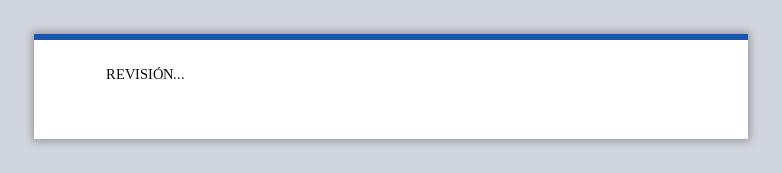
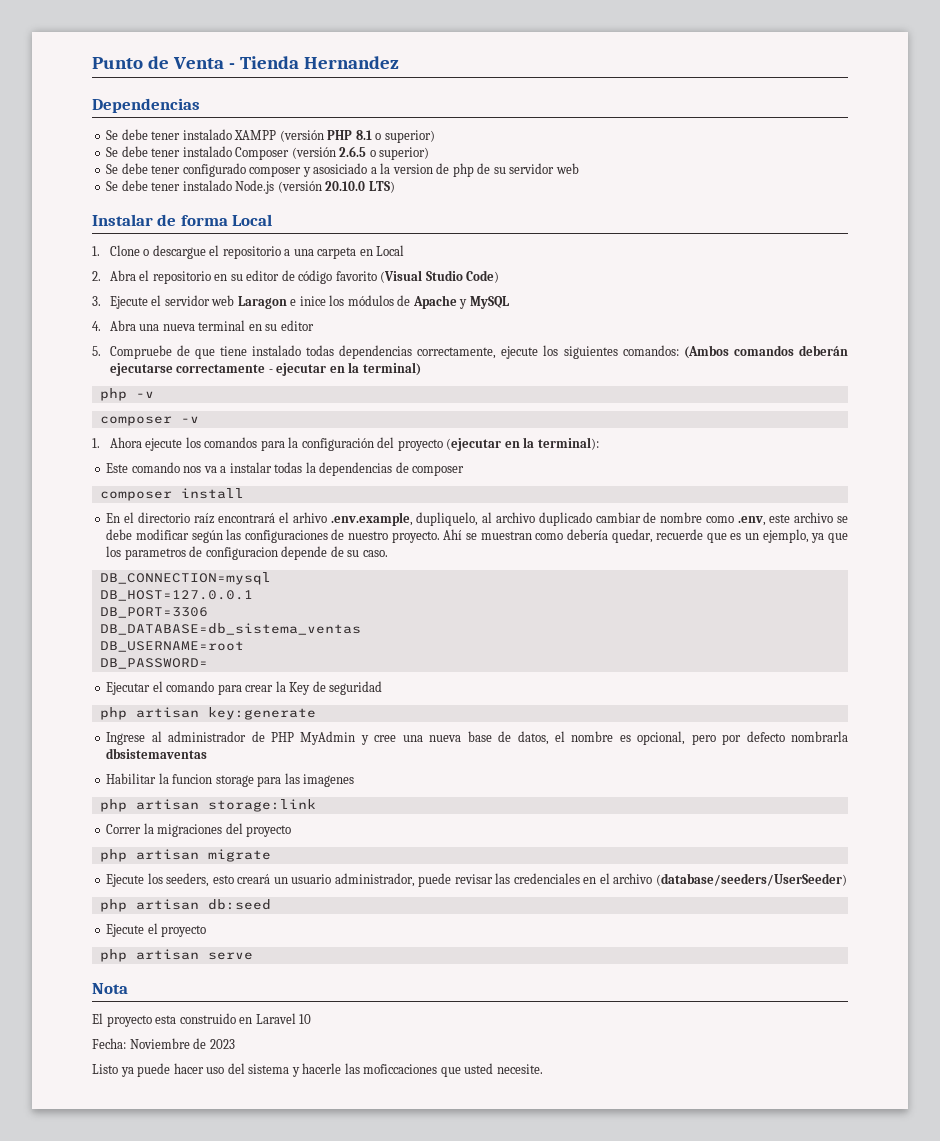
- REVISIÓN...
+ Punto de Venta - Tienda Hernandez
+ Dependencias
+ Se debe tener instalado XAMPP (versión PHP 8.1 o superior)
+ Se debe tener instalado Composer (versión 2.6.5 o superior)
+ Se debe tener configurado composer y asosiciado a la version de php de su servidor web
+ Se debe tener instalado Node.js (versión 20.10.0 LTS)
+ Instalar de forma Local
+ 1. Clone o descargue el repositorio a una carpeta en Local
+ 2. Abra el repositorio en su editor de código favorito (Visual Studio Code)
+ 3. Ejecute el servidor web Laragon e inice los módulos de Apache y MySQL
+ 4. Abra una nueva terminal en su editor
+ 5. Compruebe de que tiene instalado todas dependencias correctamente, ejecute los siguientes comandos: (Ambos comandos deberán ejecutarse correctamente - ejecutar en la terminal)
+ php -v
+ composer -v
+ 1. Ahora ejecute los comandos para la configuración del proyecto (ejecutar en la terminal):
+ Este comando nos va a instalar todas la dependencias de composer
+ composer install
+ En el directorio raíz encontrará el arhivo .env.example, dupliquelo, al archivo duplicado cambiar de nombre como .env, este archivo se debe modificar según las configuraciones de nuestro proyecto. Ahí se muestran como debería quedar, recuerde que es un ejemplo, ya que los parametros de configuracion depende de su caso.
+ DB_CONNECTION=mysql
+ DB_HOST=127.0.0.1
+ DB_PORT=3306
+ DB_DATABASE=db_sistema_ventas
+ DB_USERNAME=root
+ DB_PASSWORD=
+ Ejecutar el comando para crear la Key de seguridad
+ php artisan key:generate
+ Ingrese al administrador de PHP MyAdmin y cree una nueva base de datos, el nombre es opcional, pero por defecto nombrarla dbsistemaventas
+ Habilitar la funcion storage para las imagenes
+ php artisan storage:link
+ Correr la migraciones del proyecto
+ php artisan migrate
+ Ejecute los seeders, esto creará un usuario administrador, puede revisar las credenciales en el archivo (database/seeders/UserSeeder)
+ php artisan db:seed
+ Ejecute el proyecto
+ php artisan serve
+ Nota
+ El proyecto esta construido en Laravel 10
+ Fecha: Noviembre de 2023
+ Listo ya puede hacer uso del sistema y hacerle las moficcaciones que usted necesite.

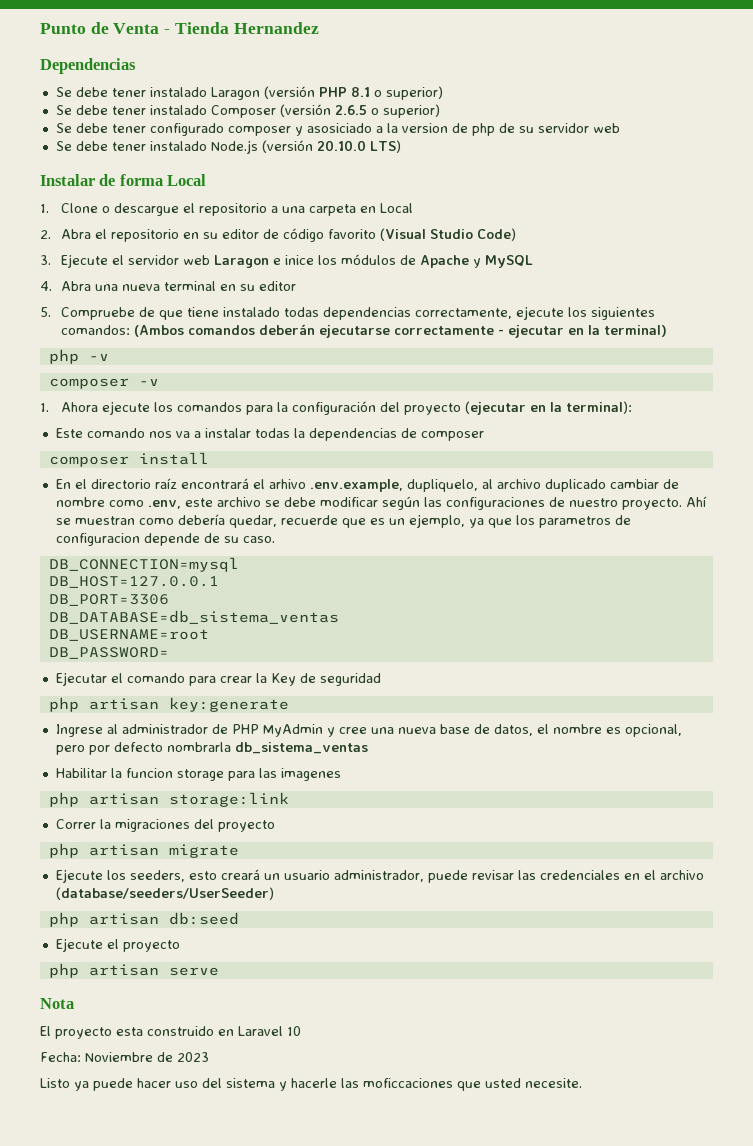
- Se debe tener instalado XAMPP (versión PHP 8.1 o superior)
+ Se debe tener instalado Laragon (versión PHP 8.1 o superior)
- Ingrese al administrador de PHP MyAdmin y cree una nueva base de datos, el nombre es opcional, pero por defecto nombrarla dbsistemaventas
+ Ingrese al administrador de PHP MyAdmin y cree una nueva base de datos, el nombre es opcional, pero por defecto nombrarla db_sistema_ventas

